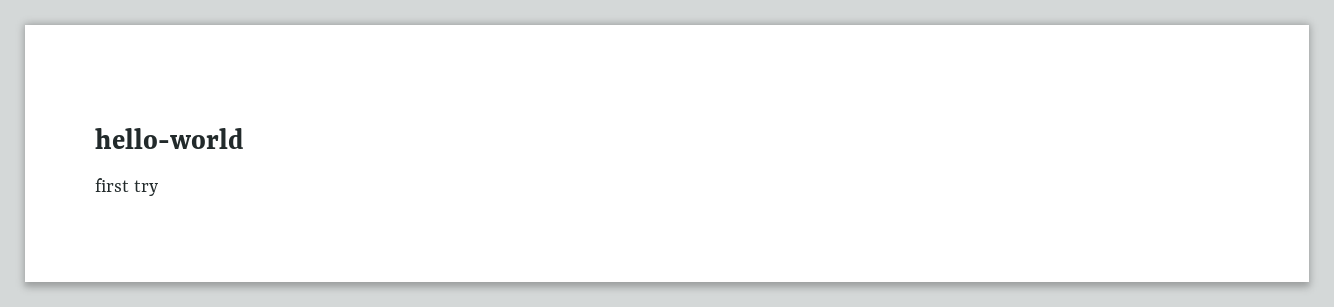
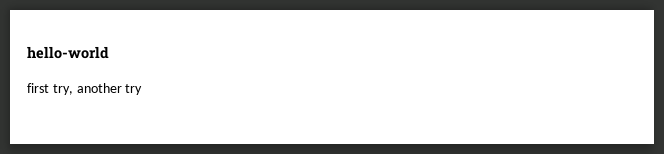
- first try
+ first try, another try

